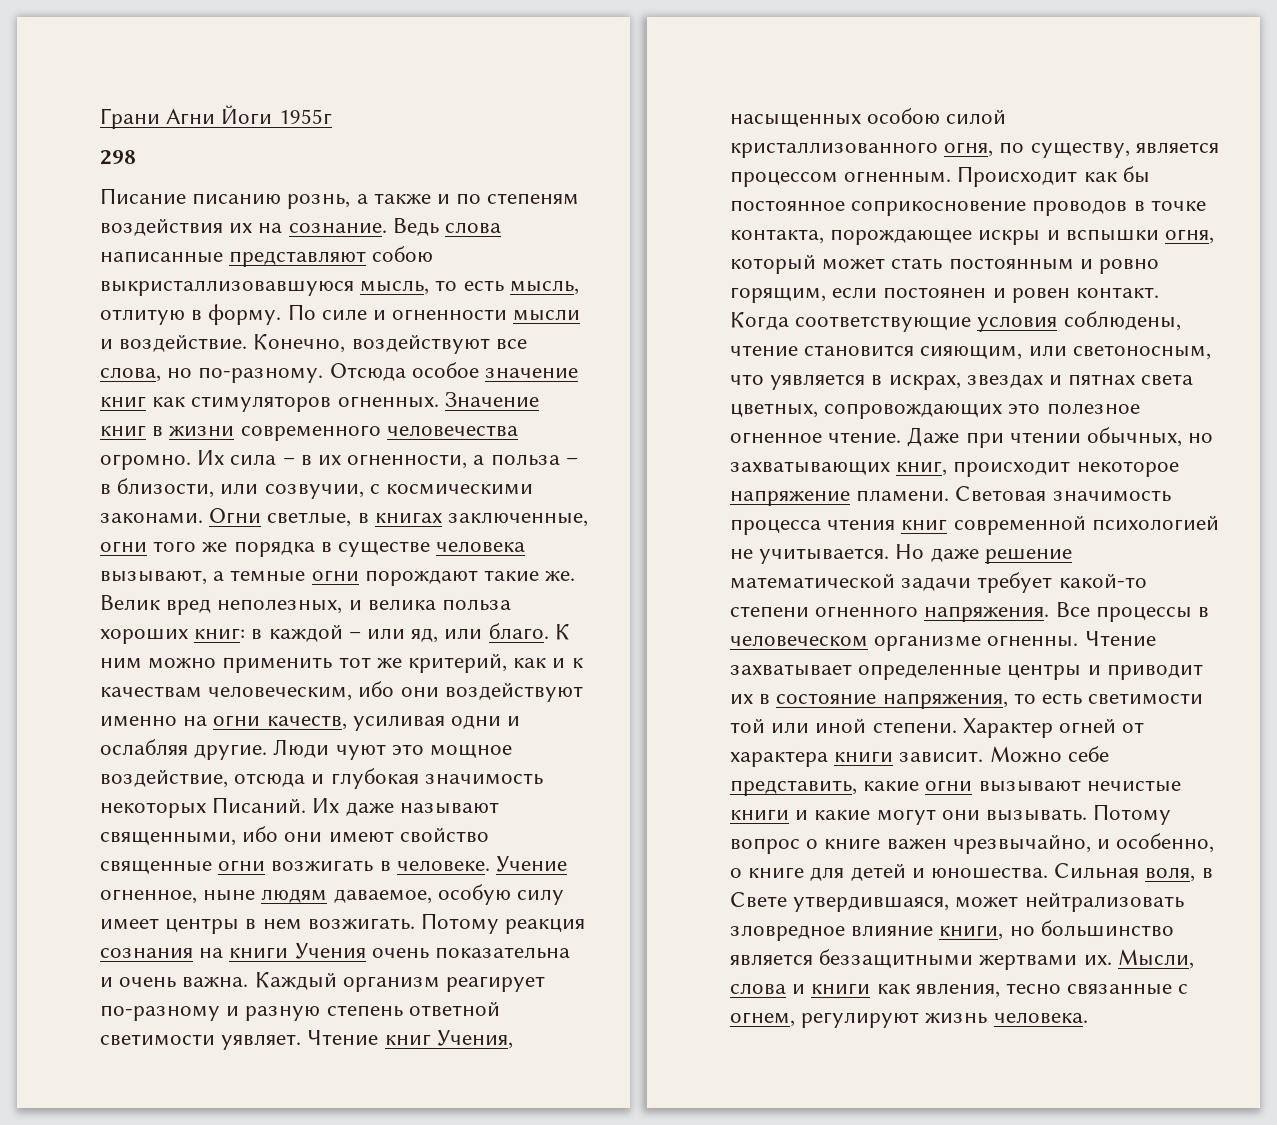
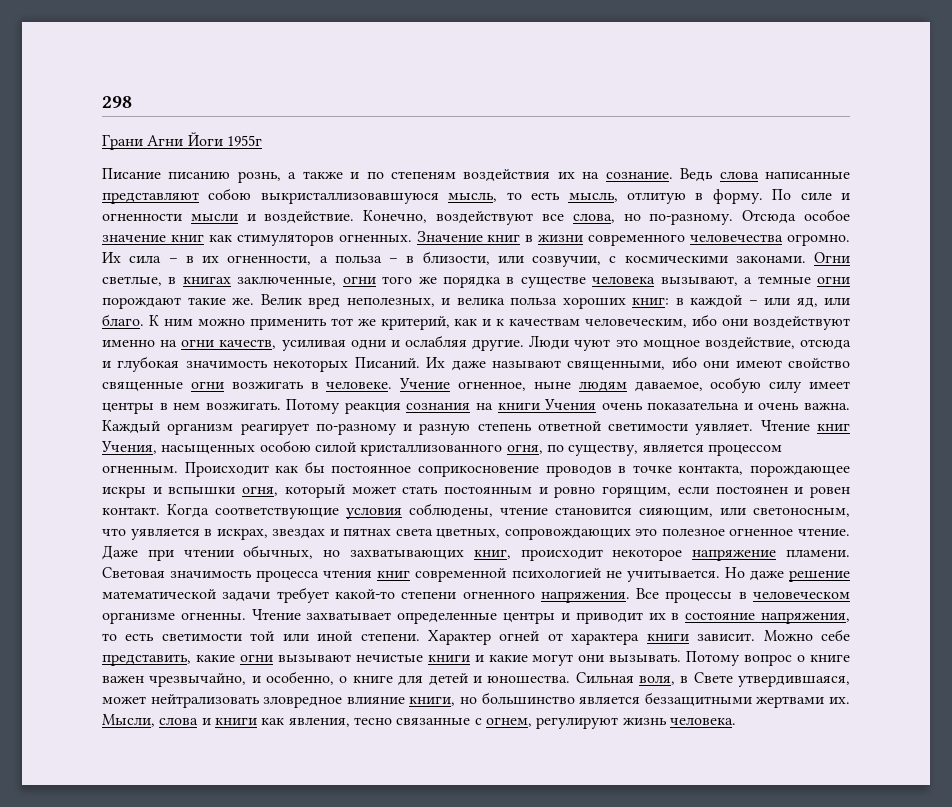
+ 298
- 298

